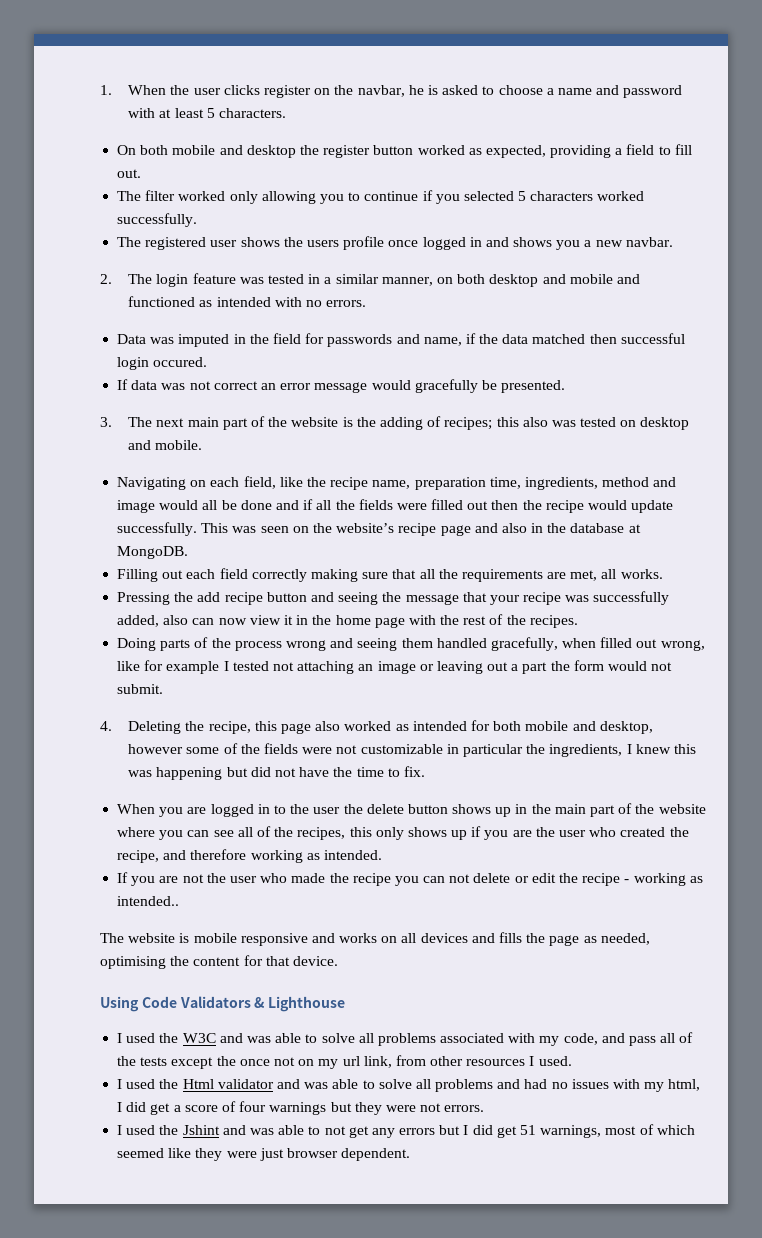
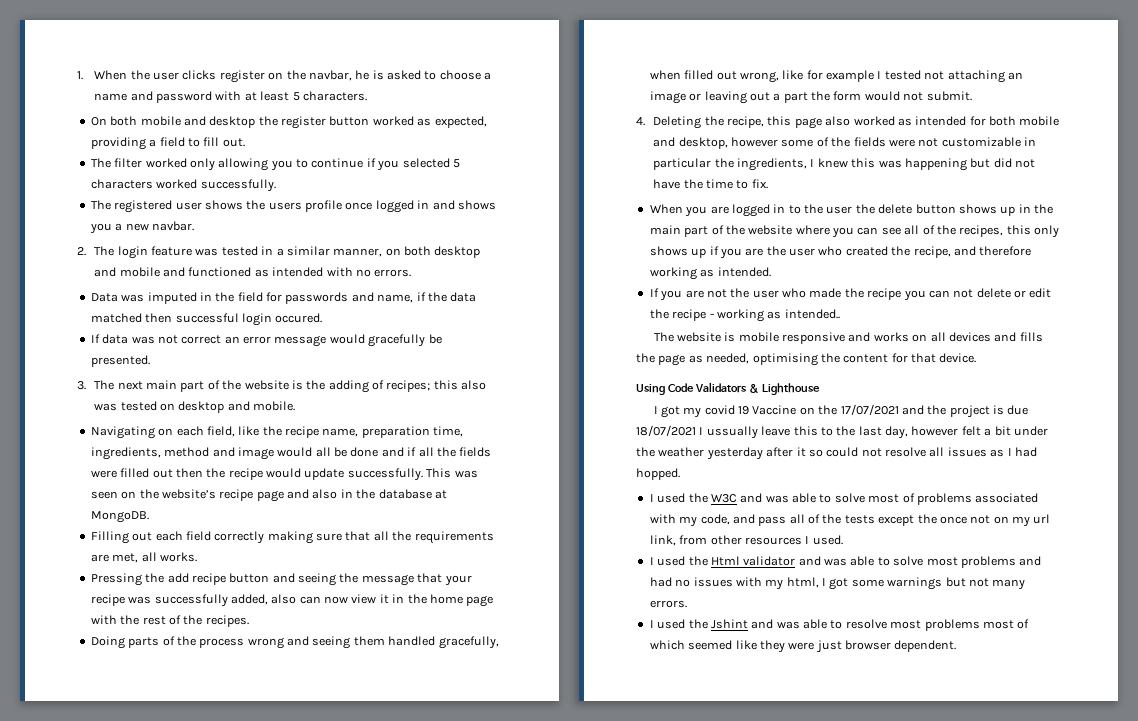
+ I got my covid 19 Vaccine on the 17/07/2021 and the project is due 18/07/2021 I ussually leave this to the last day, however felt a bit under the weather yesterday after it so could not resolve all issues as I had hopped.
- I used the W3C and was able to solve all problems associated with my code, and pass all of the tests except the once not on my url link, from other resources I used.
+ I used the W3C and was able to solve most of problems associated with my code, and pass all of the tests except the once not on my url link, from other resources I used.
- I used the Html validator and was able to solve all problems and had no issues with my html, I did get a score of four warnings but they were not errors.
+ I used the Html validator and was able to solve most problems and had no issues with my html, I got some warnings but not many errors.
- I used the Jshint and was able to not get any errors but I did get 51 warnings, most of which seemed like they were just browser dependent.
+ I used the Jshint and was able to resolve most problems most of which seemed like they were just browser dependent.

